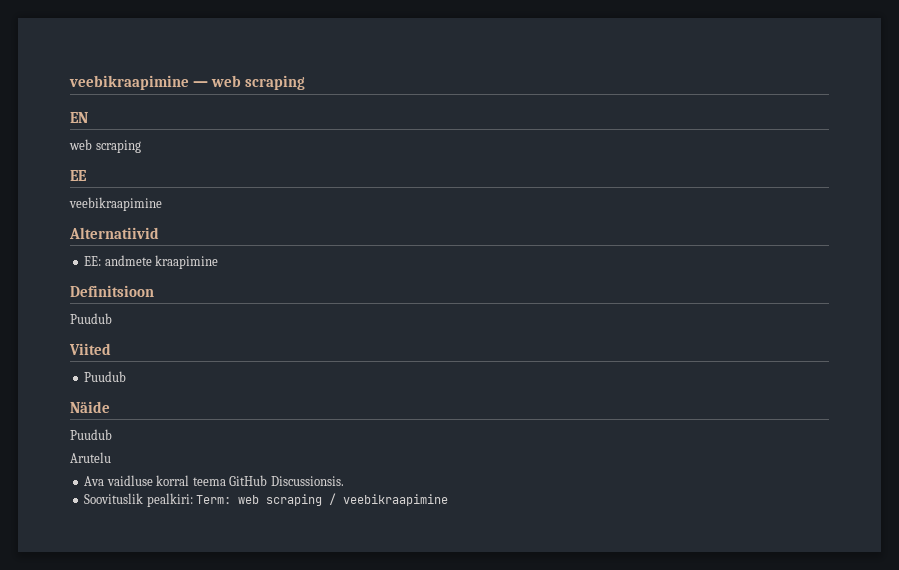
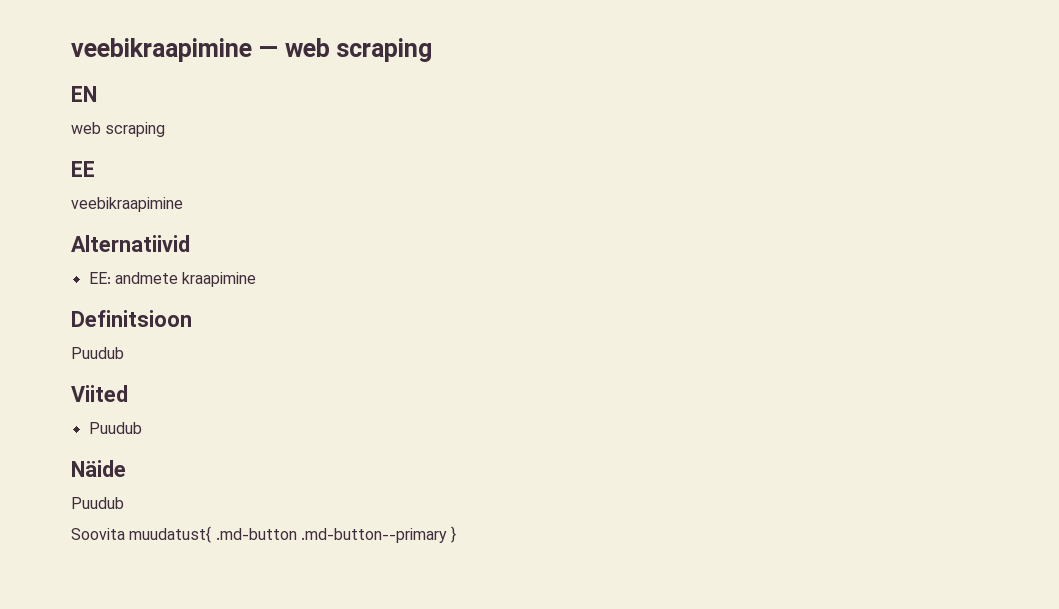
- Arutelu
- Ava vaidluse korral teema GitHub Discussionsis.
- Soovituslik pealkiri: Term: web scraping / veebikraapimine
+ Soovita muudatust{ .md-button .md-button--primary }

